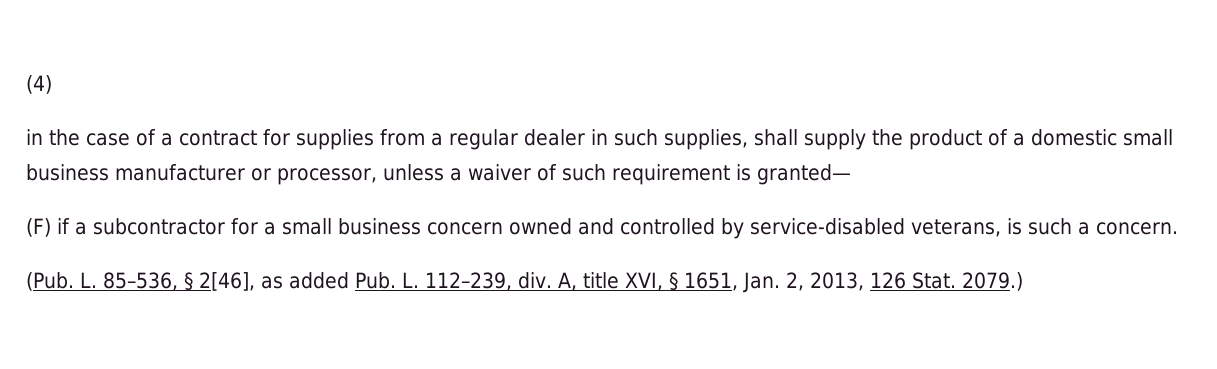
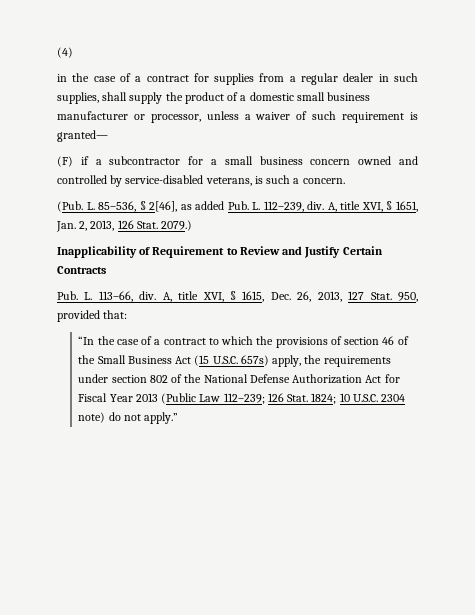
+ Inapplicability of Requirement to Review and Justify Certain Contracts
+ Pub. L. 113–66, div. A, title XVI, § 1615, Dec. 26, 2013, 127 Stat. 950, provided that:
+ “In the case of a contract to which the provisions of section 46 of the Small Business Act (15 U.S.C. 657s) apply, the requirements under section 802 of the National Defense Authorization Act for Fiscal Year 2013 (Public Law 112–239; 126 Stat. 1824; 10 U.S.C. 2304 note) do not apply.”

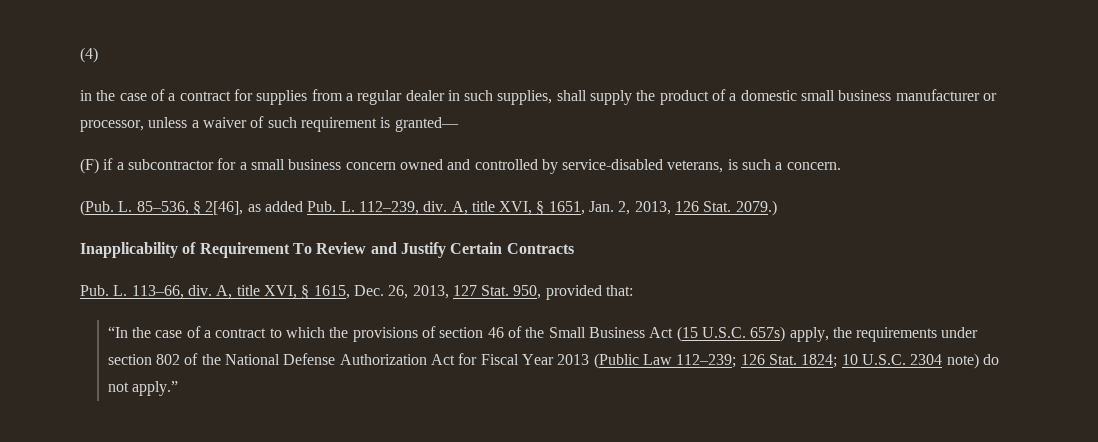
- Inapplicability of Requirement to Review and Justify Certain Contracts
+ Inapplicability of Requirement To Review and Justify Certain Contracts

